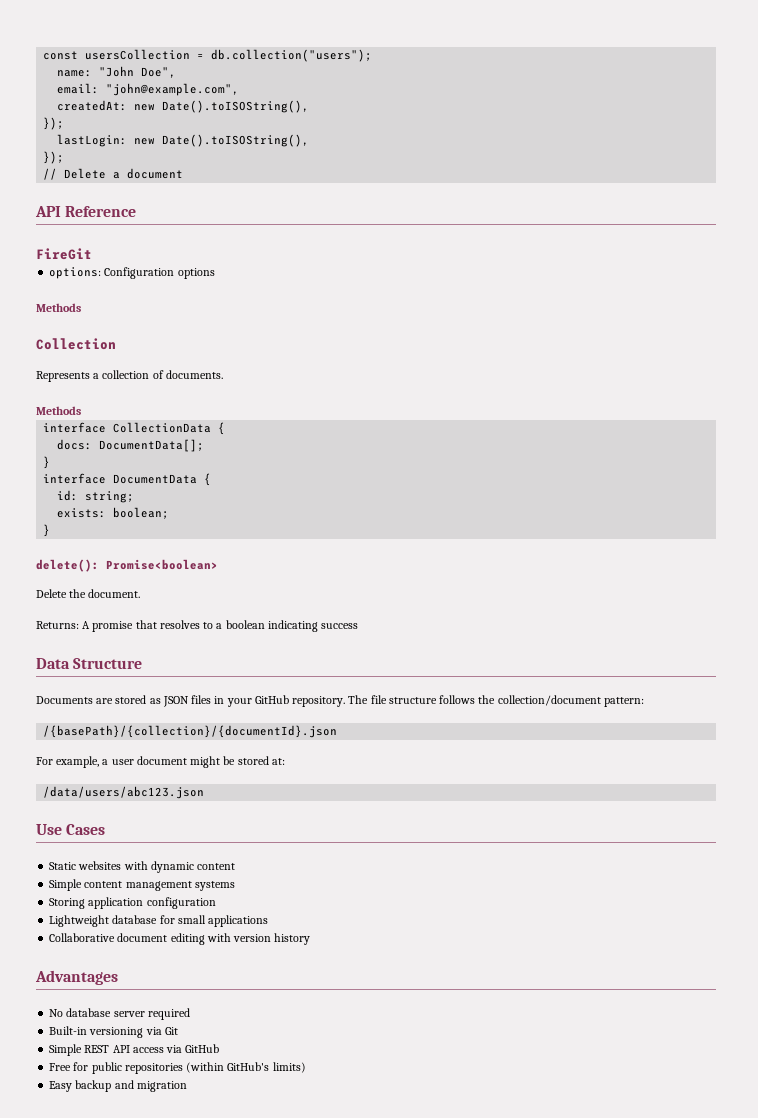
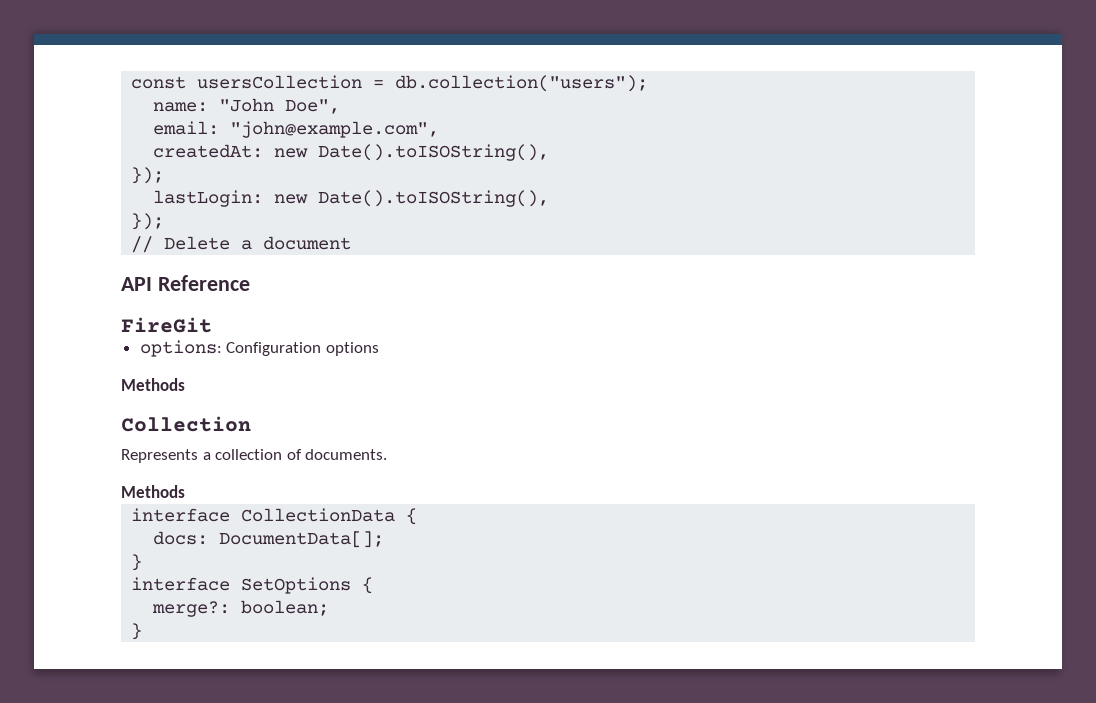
- interface DocumentData {
- id: string;
- exists: boolean;
+ interface SetOptions {
+ merge?: boolean;
- delete(): Promise<boolean>
- Delete the document.
- Returns: A promise that resolves to a boolean indicating success
- Data Structure
- Documents are stored as JSON files in your GitHub repository. The file structure follows the collection/document pattern:
- /{basePath}/{collection}/{documentId}.json
- For example, a user document might be stored at:
- /data/users/abc123.json
- Use Cases
- Static websites with dynamic content
- Simple content management systems
- Storing application configuration
- Lightweight database for small applications
- Collaborative document editing with version history
- Advantages
- No database server required
- Built-in versioning via Git
- Simple REST API access via GitHub
- Free for public repositories (within GitHub's limits)
- Easy backup and migration

